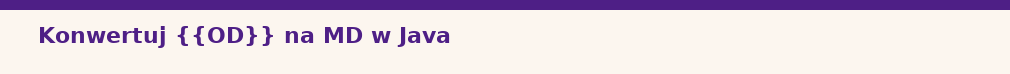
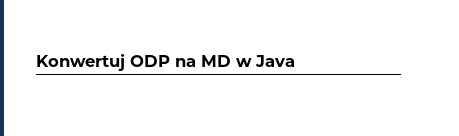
- Konwertuj {{OD}} na MD w Java
+ Konwertuj ODP na MD w Java

